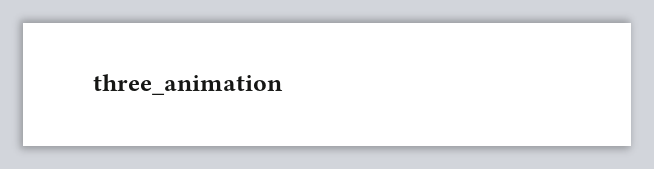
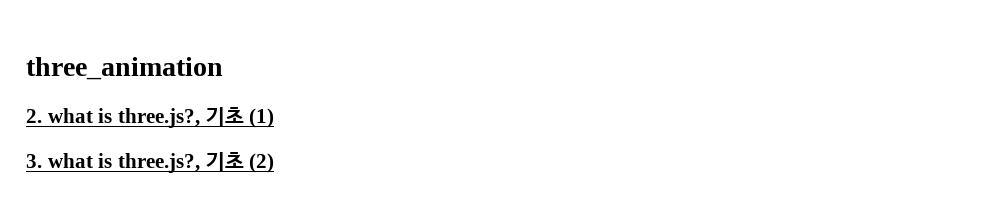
+ 2. what is three.js?, 기초 (1)
+ 3. what is three.js?, 기초 (2)

